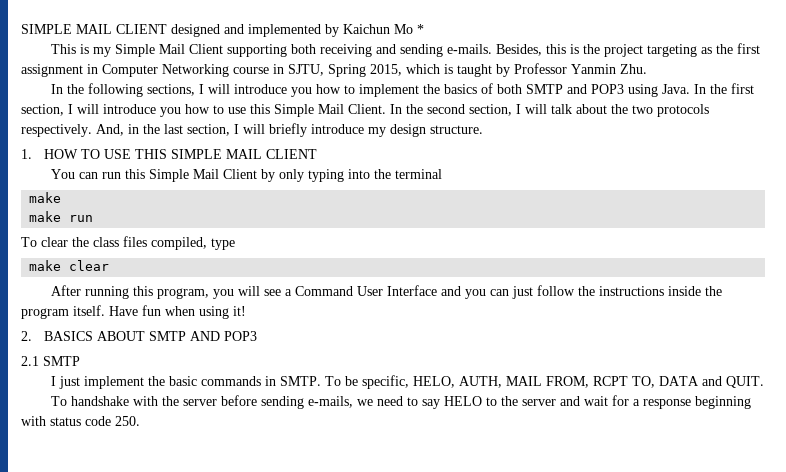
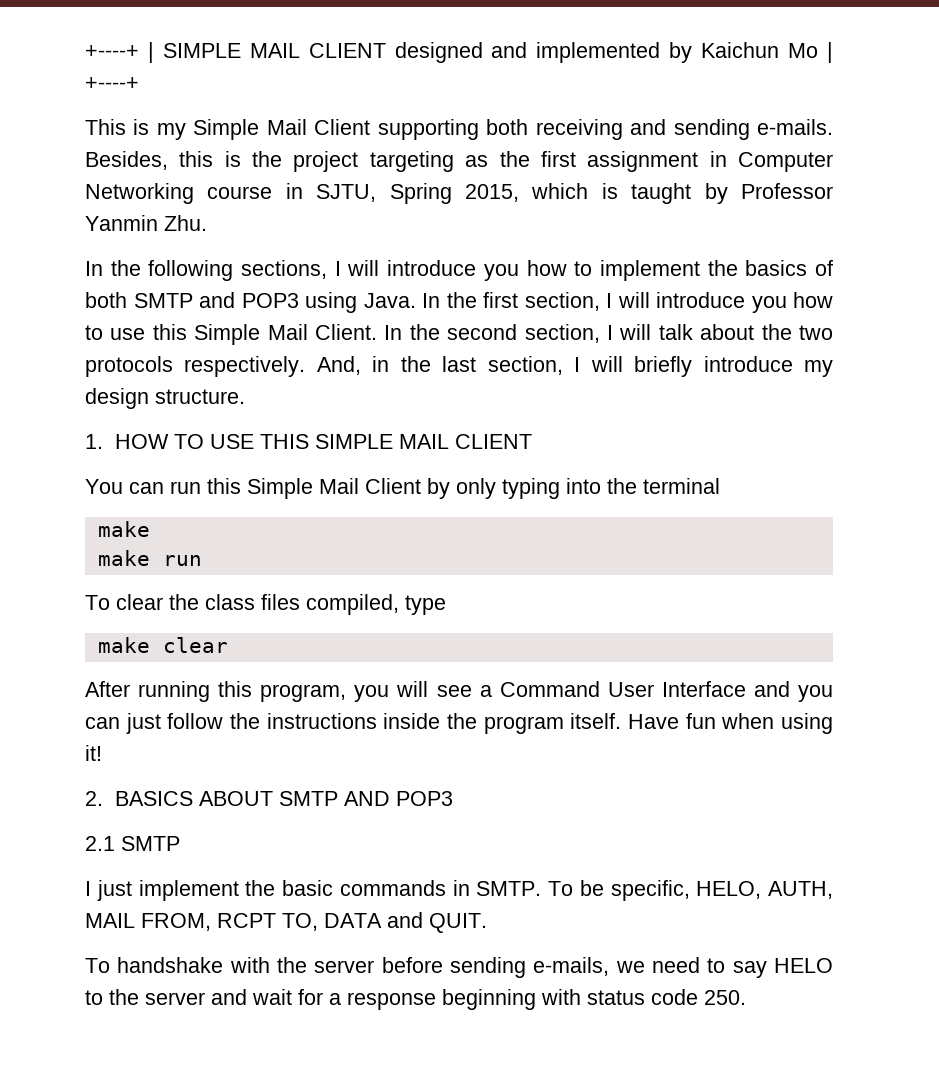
- SIMPLE MAIL CLIENT designed and implemented by Kaichun Mo *
+ +----+ | SIMPLE MAIL CLIENT designed and implemented by Kaichun Mo | +----+

